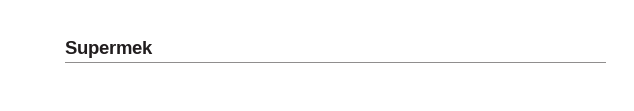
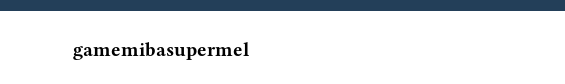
- Supermek
+ gamemibasupermel

